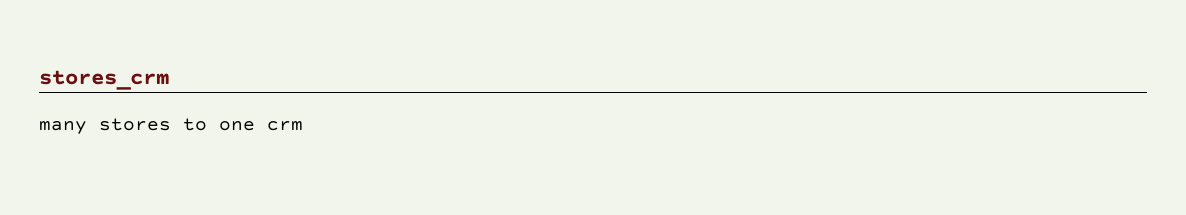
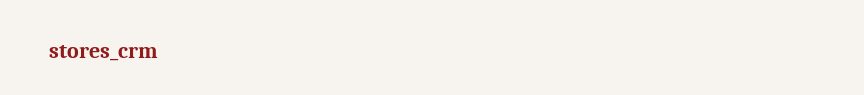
- many stores to one crm

